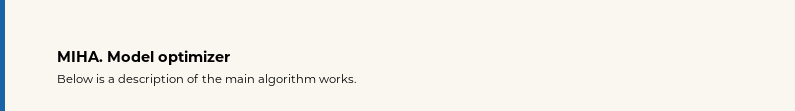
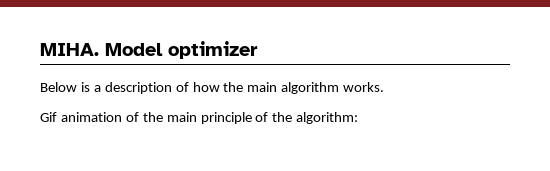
- Below is a description of the main algorithm works.
+ Below is a description of how the main algorithm works.
+ Gif animation of the main principle of the algorithm:

